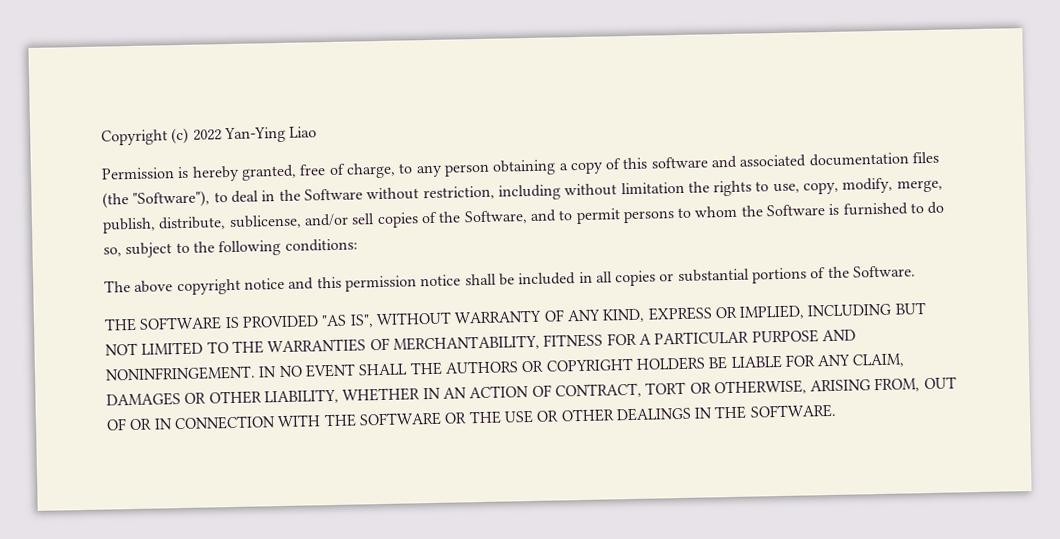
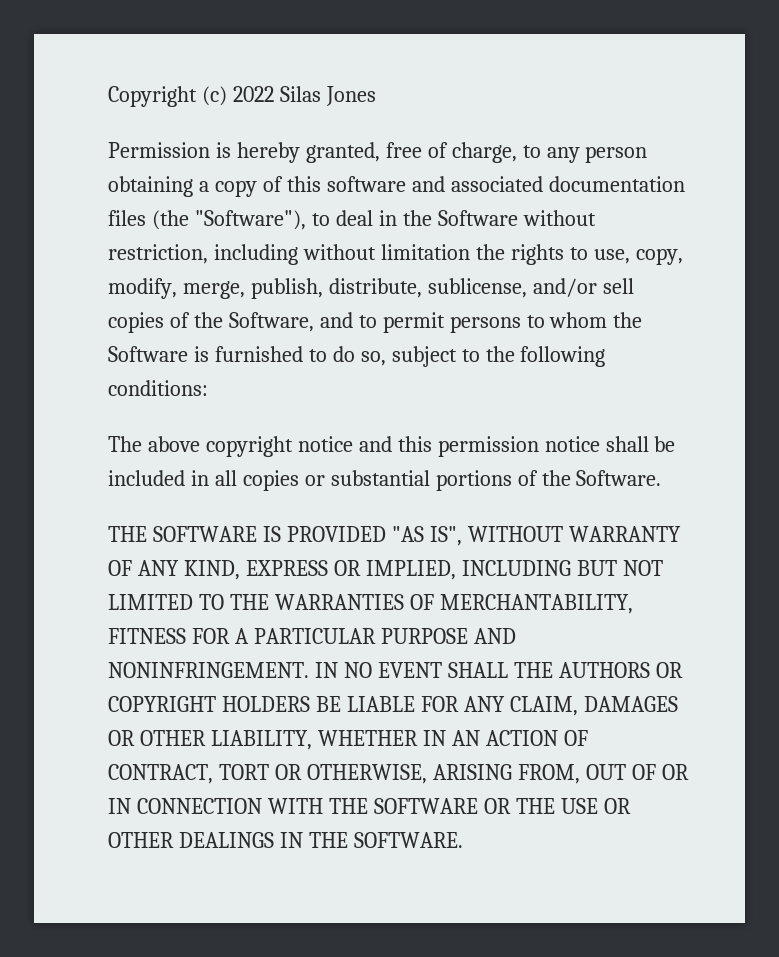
- Copyright (c) 2022 Yan-Ying Liao
+ Copyright (c) 2022 Silas Jones

